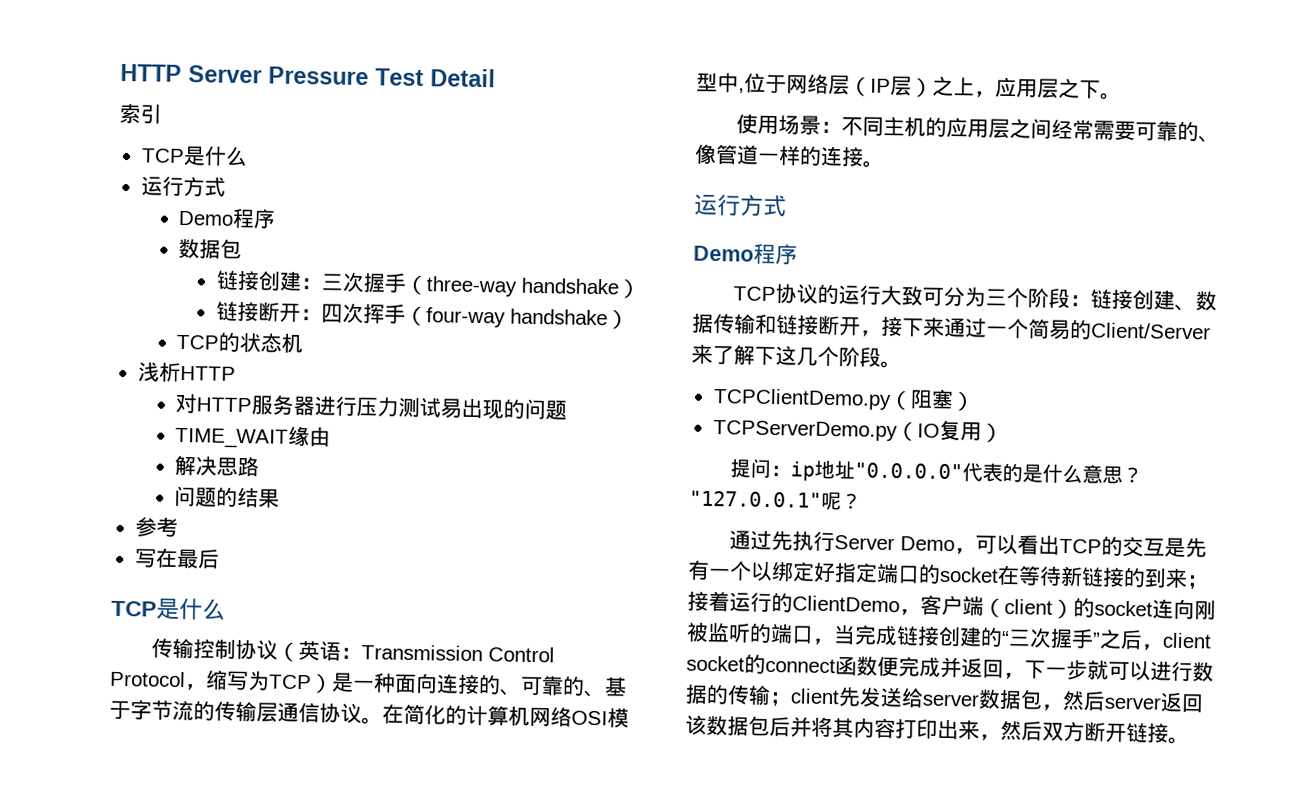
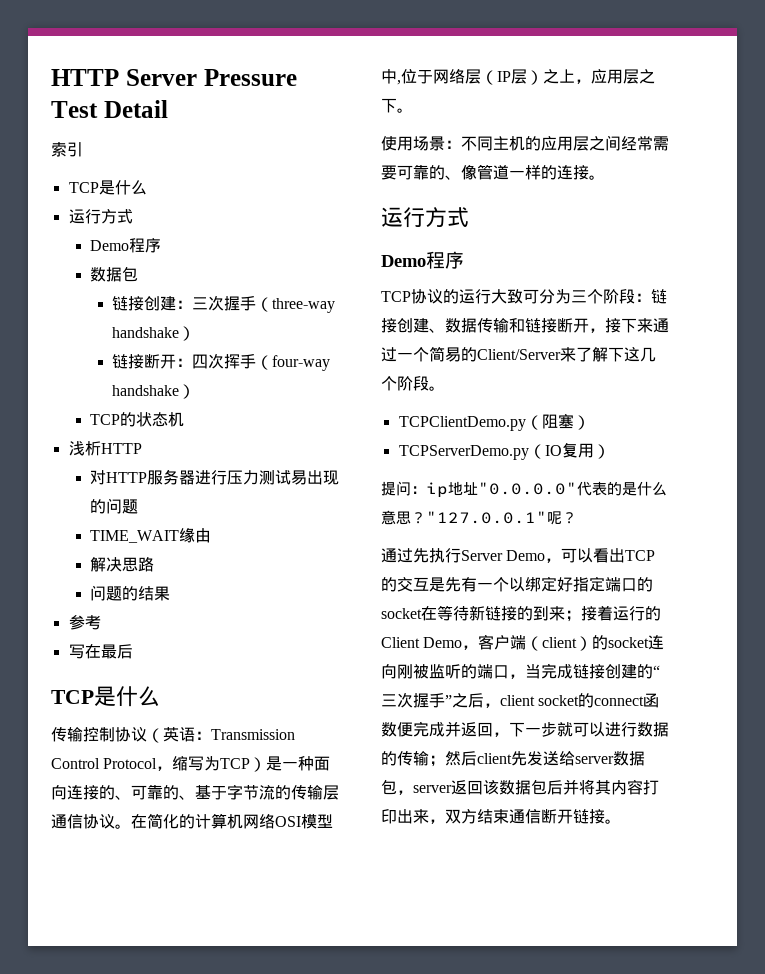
- 接着运行的ClientDemo，客户端（client）的socket连向刚被监听的端口，当完成链接创建的“三次握手”之后，client socket的connect函数便完成并返回，下一步就可以进行数据的传输；
+ 接着运行的Client Demo，客户端（client）的socket连向刚被监听的端口，当完成链接创建的“三次握手”之后，client socket的connect函数便完成并返回，下一步就可以进行数据的传输；
- client先发送给server数据包，然后server返回该数据包后并将其内容打印出来，然后双方断开链接。
+ 然后client先发送给server数据包，server返回该数据包后并将其内容打印出来，双方结束通信断开链接。

